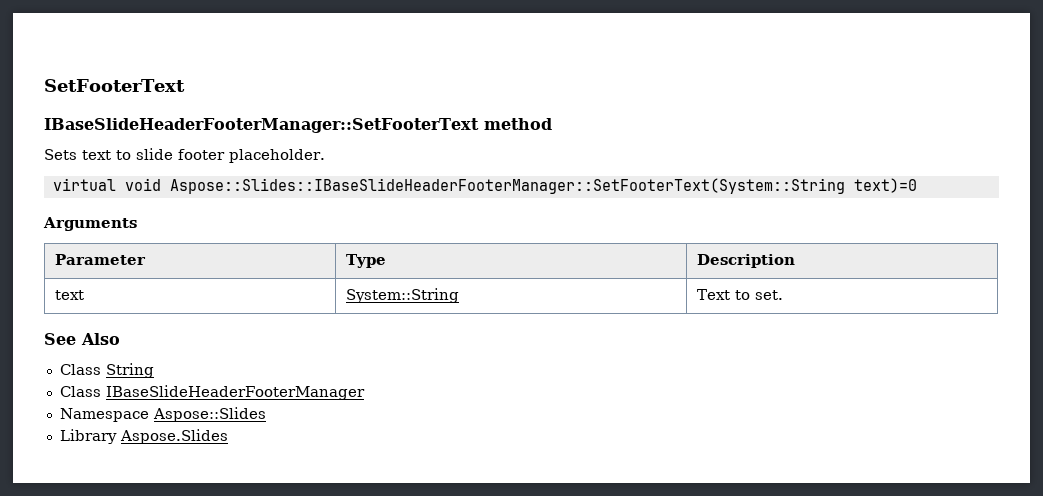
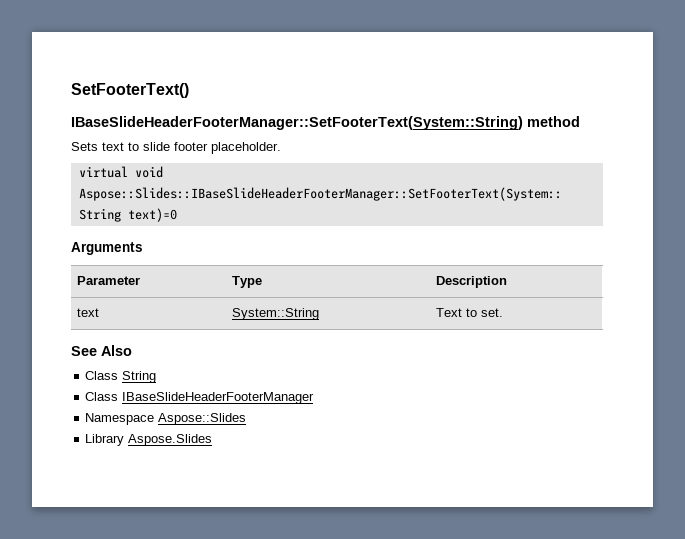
- SetFooterText
- IBaseSlideHeaderFooterManager::SetFooterText method
+ SetFooterText()
+ IBaseSlideHeaderFooterManager::SetFooterText(System::String) method

